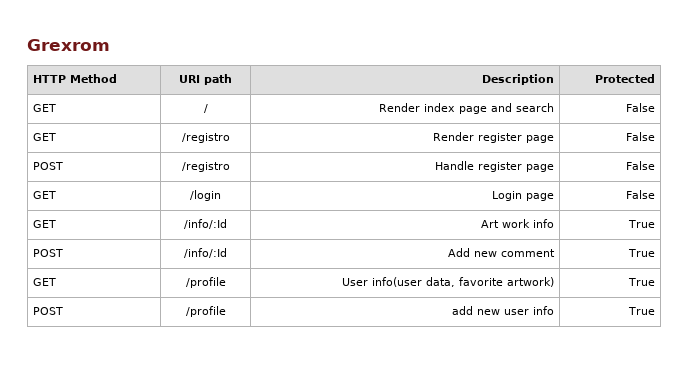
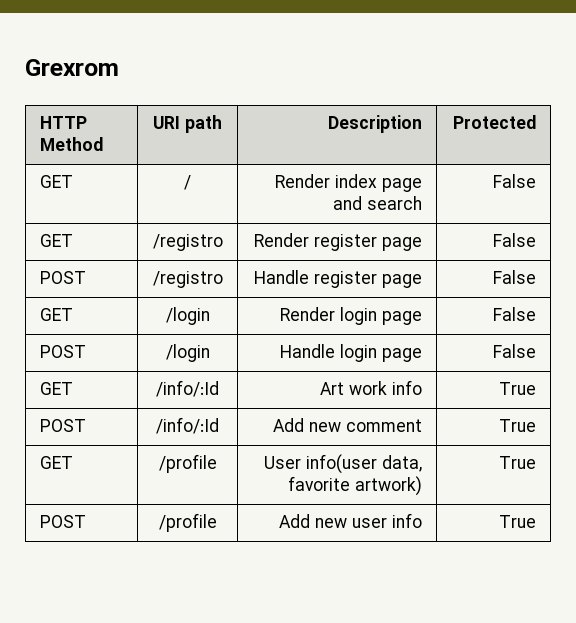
- GET | /login | Login page | False
+ GET | /login | Render login page | False
+ POST | /login | Handle login page | False
- POST | /profile | add new user info | True
+ POST | /profile | Add new user info | True

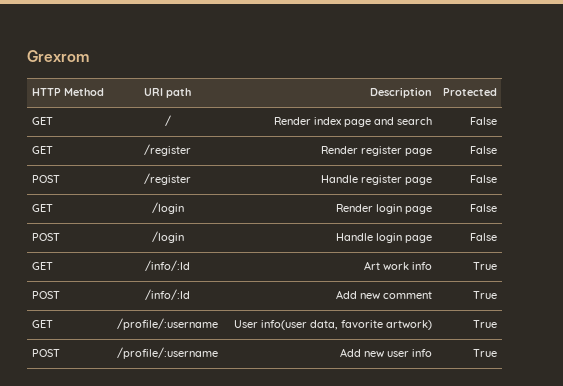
- GET | /registro | Render register page | False
+ GET | /register | Render register page | False
- POST | /registro | Handle register page | False
+ POST | /register | Handle register page | False
- GET | /profile | User info(user data, favorite artwork) | True
+ GET | /profile/:username | User info(user data, favorite artwork) | True
- POST | /profile | Add new user info | True
+ POST | /profile/:username | Add new user info | True

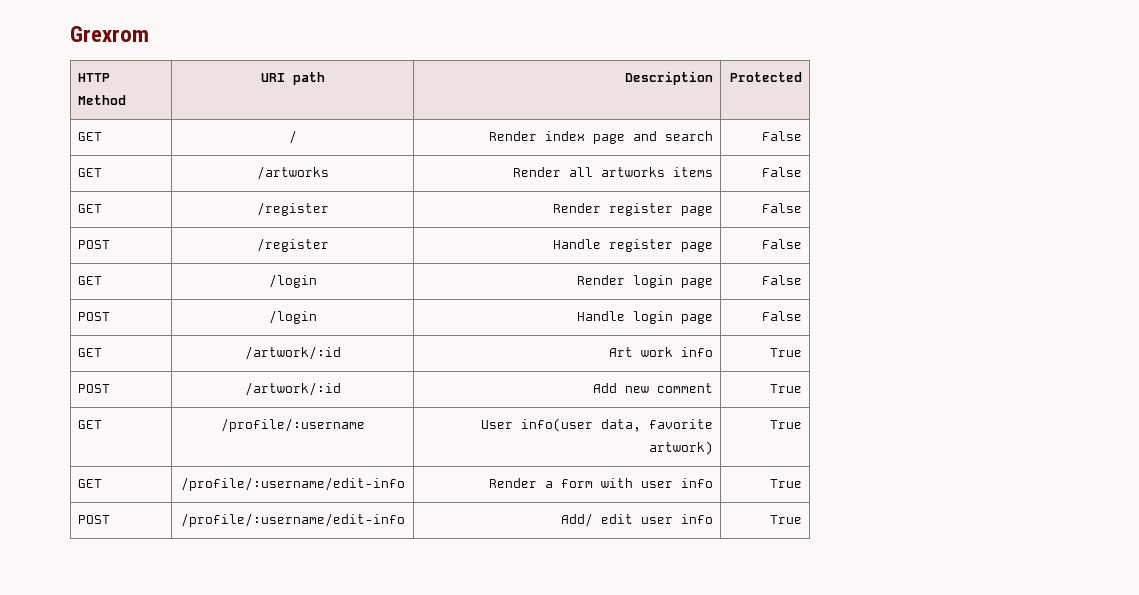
+ GET | /artworks | Render all artworks items | False
- GET | /info/:Id | Art work info | True
+ GET | /artwork/:id | Art work info | True
- POST | /info/:Id | Add new comment | True
+ POST | /artwork/:id | Add new comment | True
- POST | /profile/:username | Add new user info | True
+ GET | /profile/:username/edit-info | Render a form with user info | True
+ POST | /profile/:username/edit-info | Add/ edit user info | True

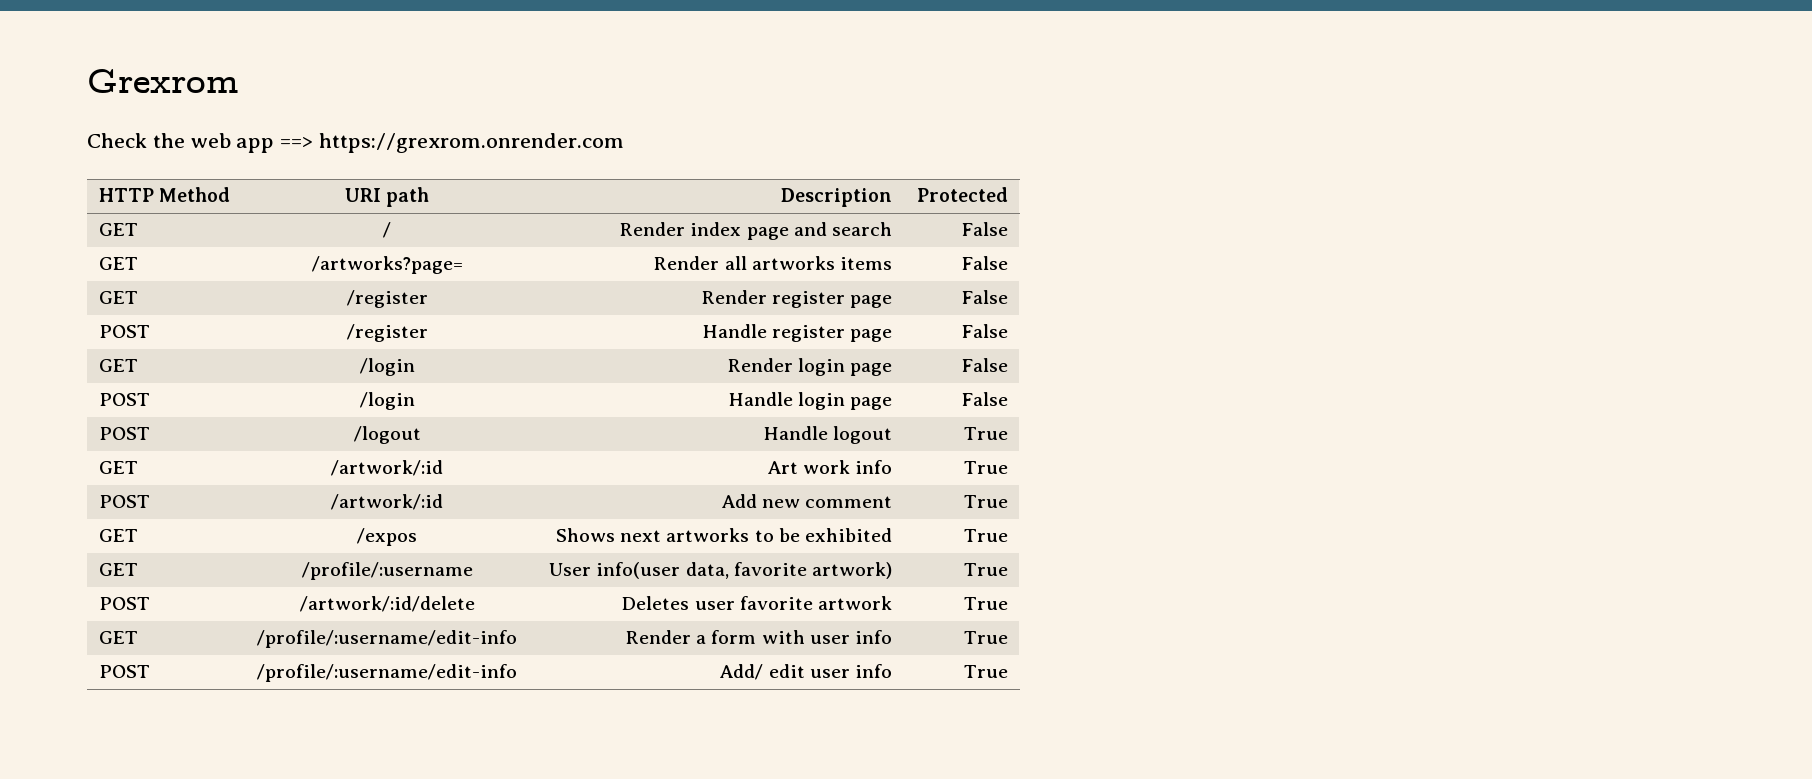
+ Check the web app ==> https://grexrom.onrender.com
- GET | /artworks | Render all artworks items | False
+ GET | /artworks?page= | Render all artworks items | False
+ POST | /logout | Handle logout | True
+ GET | /expos | Shows next artworks to be exhibited | True
+ POST | /artwork/:id/delete | Deletes user favorite artwork | True

